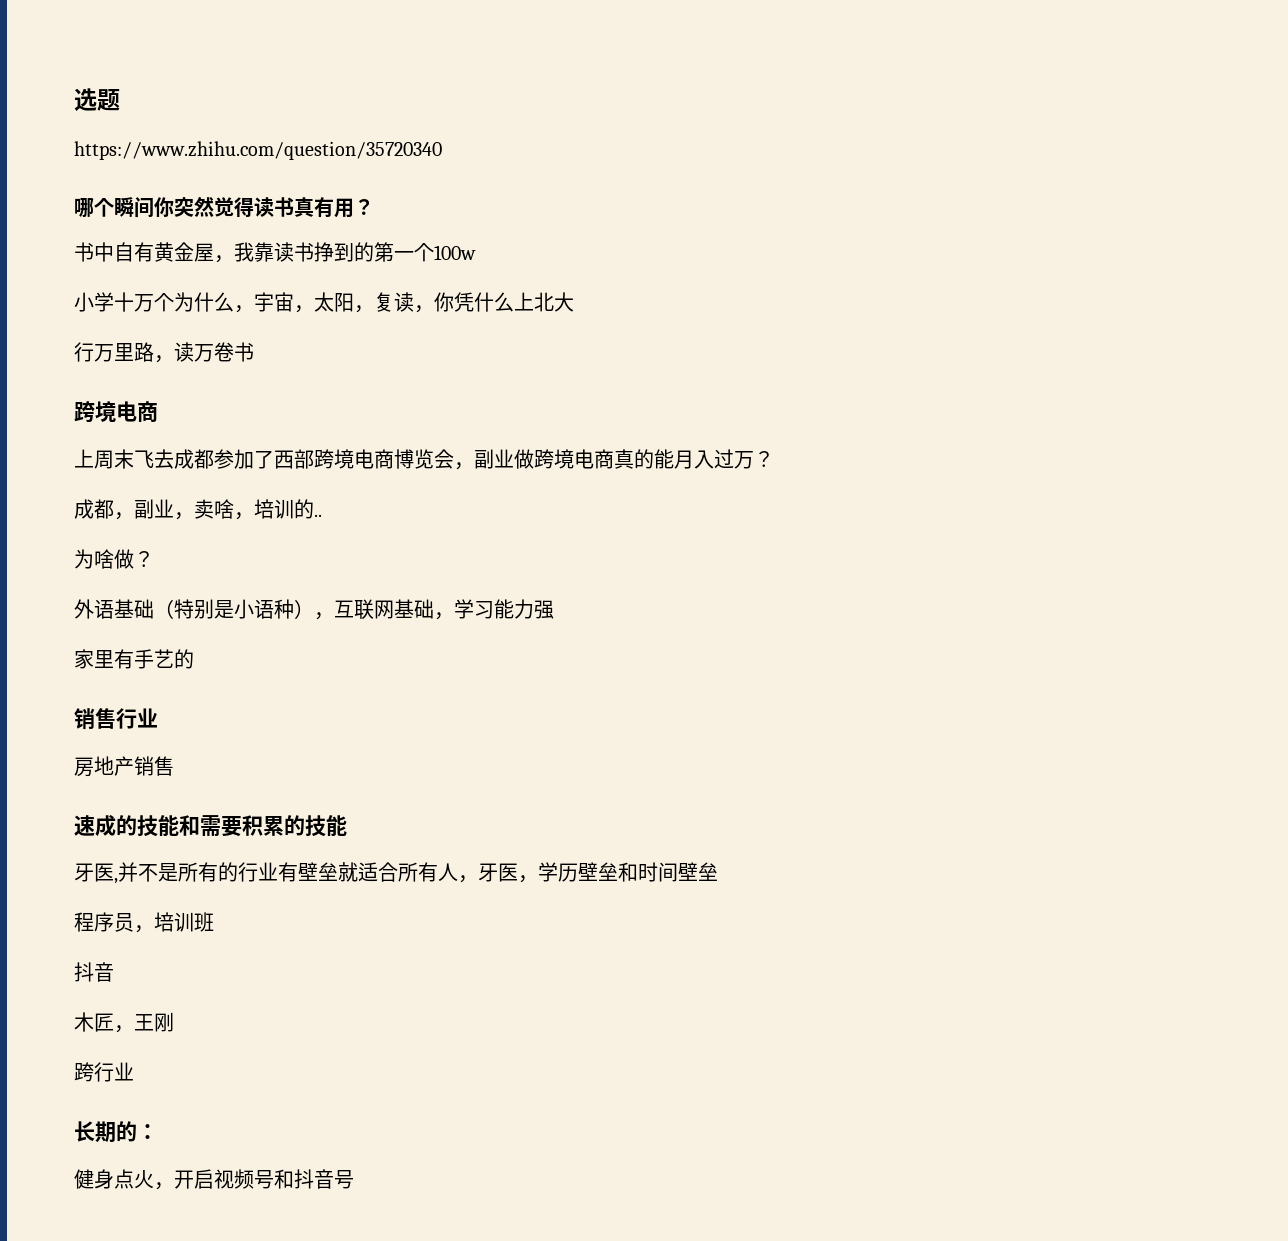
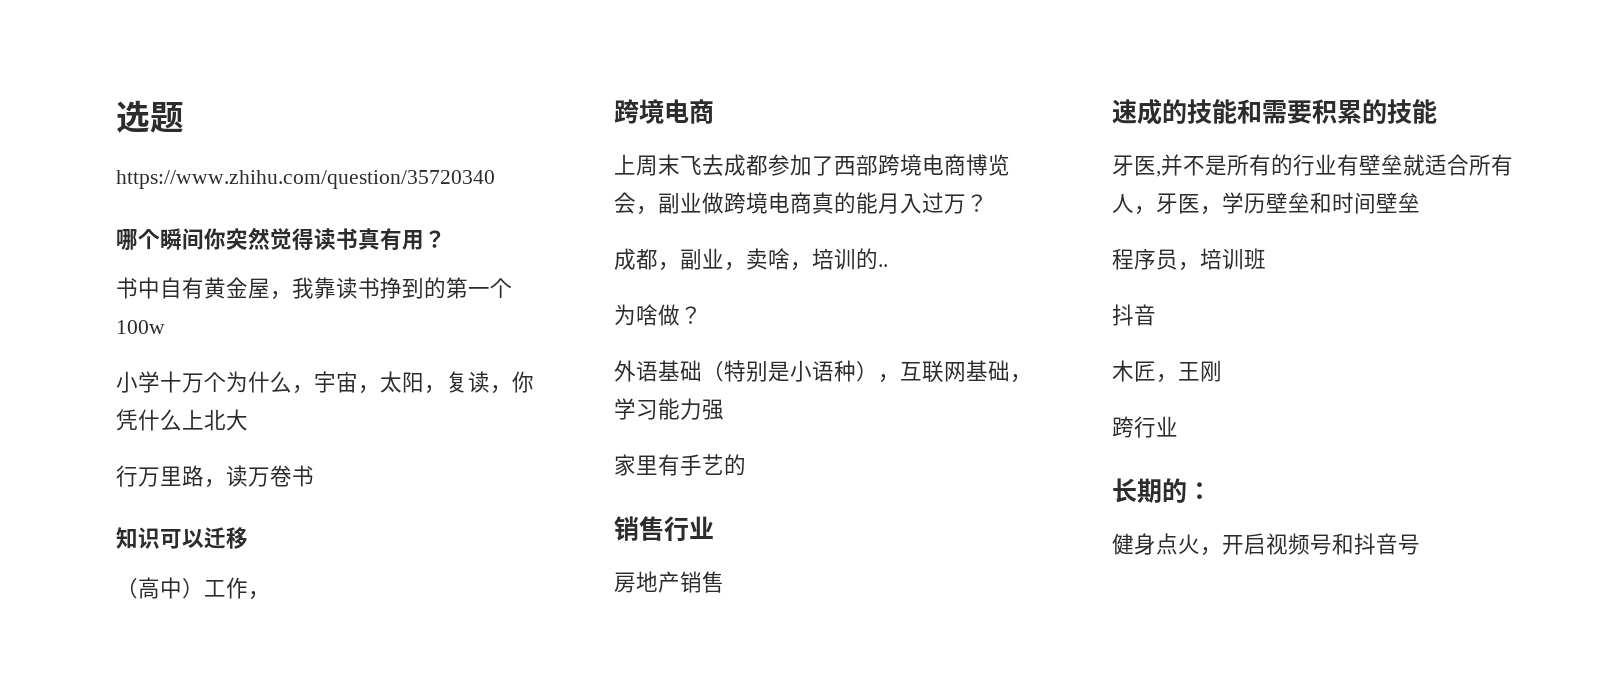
+ 知识可以迁移
+ （高中）工作，

